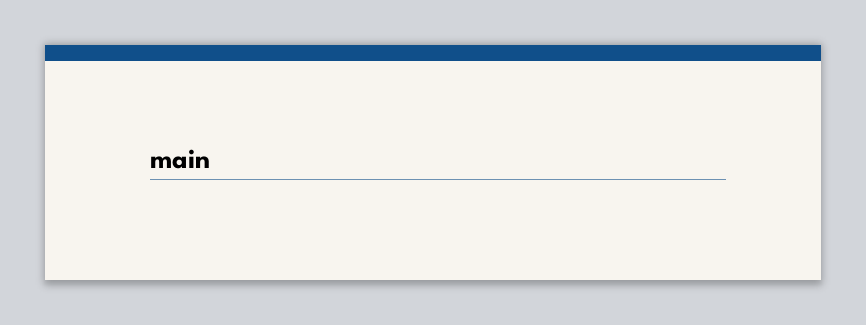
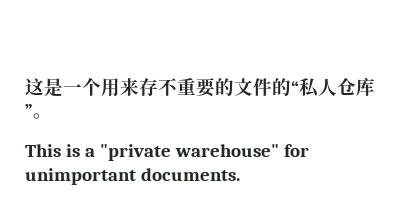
- main
+ 这是一个用来存不重要的文件的“私人仓库”。
+ This is a "private warehouse" for unimportant documents.

